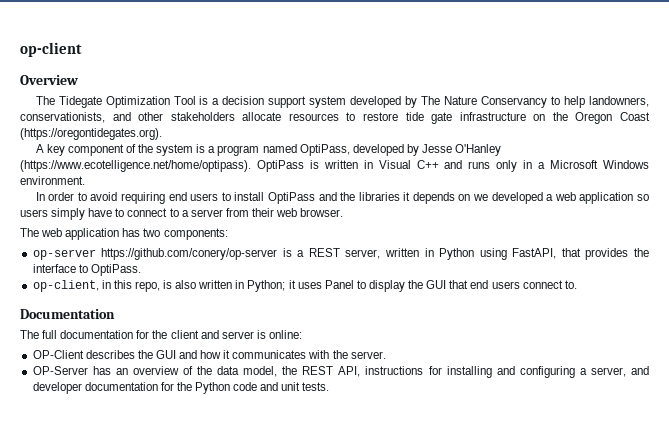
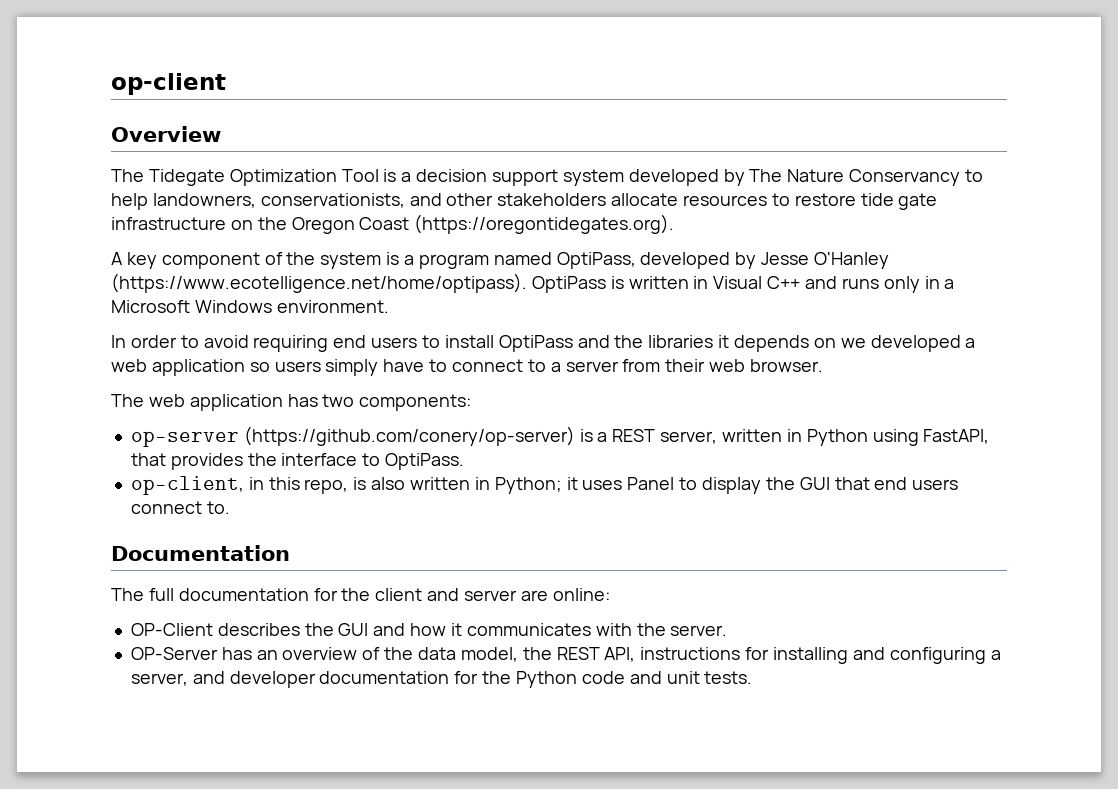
- op-server https://github.com/conery/op-server is a REST server, written in Python using FastAPI, that provides the interface to OptiPass.
+ op-server (https://github.com/conery/op-server) is a REST server, written in Python using FastAPI, that provides the interface to OptiPass.
- The full documentation for the client and server is online:
+ The full documentation for the client and server are online:

